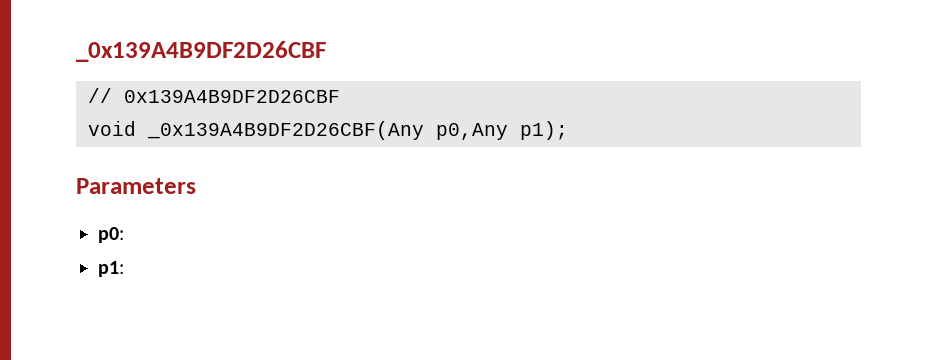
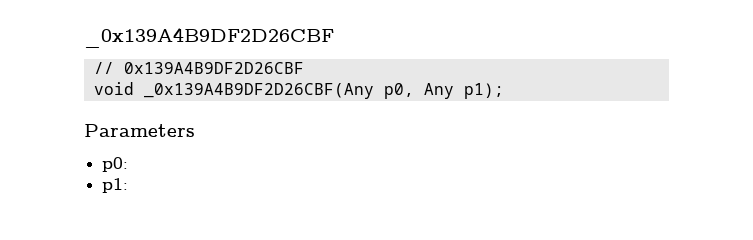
- void _0x139A4B9DF2D26CBF(Any p0,Any p1);
+ void _0x139A4B9DF2D26CBF(Any p0, Any p1);

